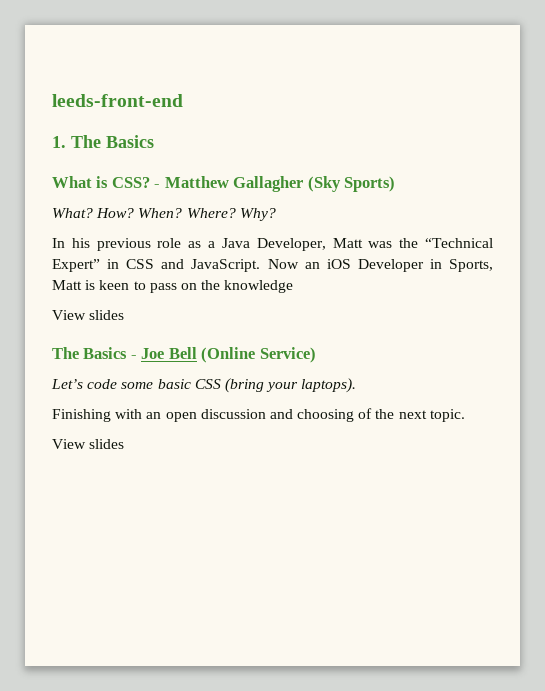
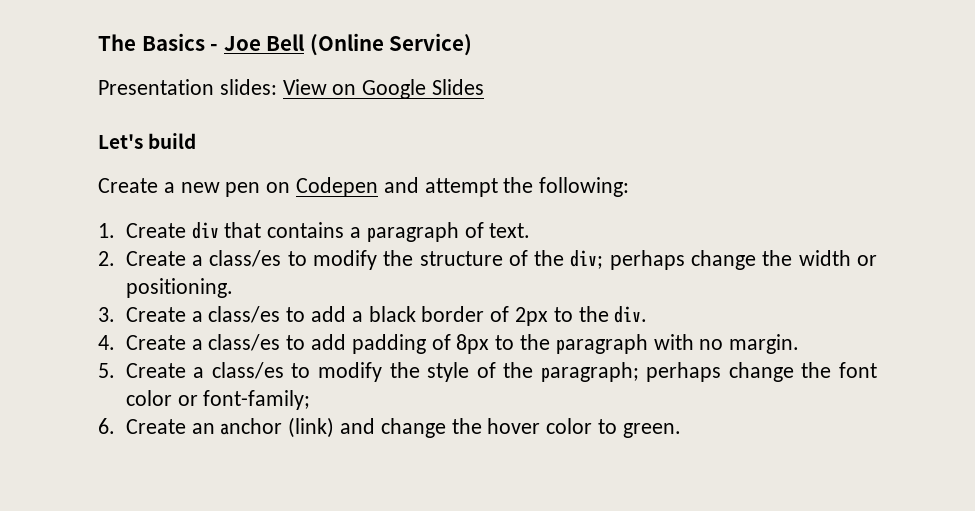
- leeds-front-end
- 1. The Basics
- What is CSS? - Matthew Gallagher (Sky Sports)
- What? How? When? Where? Why?
- In his previous role as a Java Developer, Matt was the “Technical Expert” in CSS and JavaScript. Now an iOS Developer in Sports, Matt is keen to pass on the knowledge
- View slides
- Let’s code some basic CSS (bring your laptops).
- Finishing with an open discussion and choosing of the next topic.
- View slides
+ Presentation slides: View on Google Slides
+ Let's build
+ Create a new pen on Codepen and attempt the following:
+ 1. Create div that contains a paragraph of text.
+ 2. Create a class/es to modify the structure of the div; perhaps change the width or positioning.
+ 3. Create a class/es to add a black border of 2px to the div.
+ 4. Create a class/es to add padding of 8px to the paragraph with no margin.
+ 5. Create a class/es to modify the style of the paragraph; perhaps change the font color or font-family;
+ 6. Create an anchor (link) and change the hover color to green.

